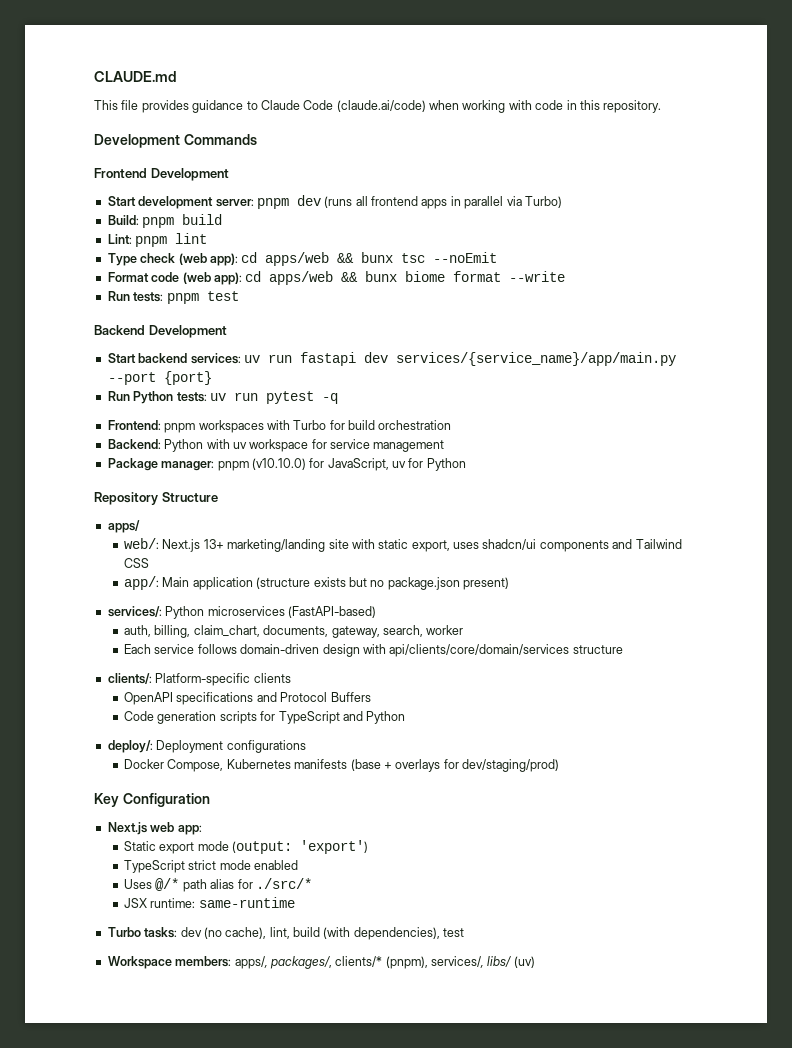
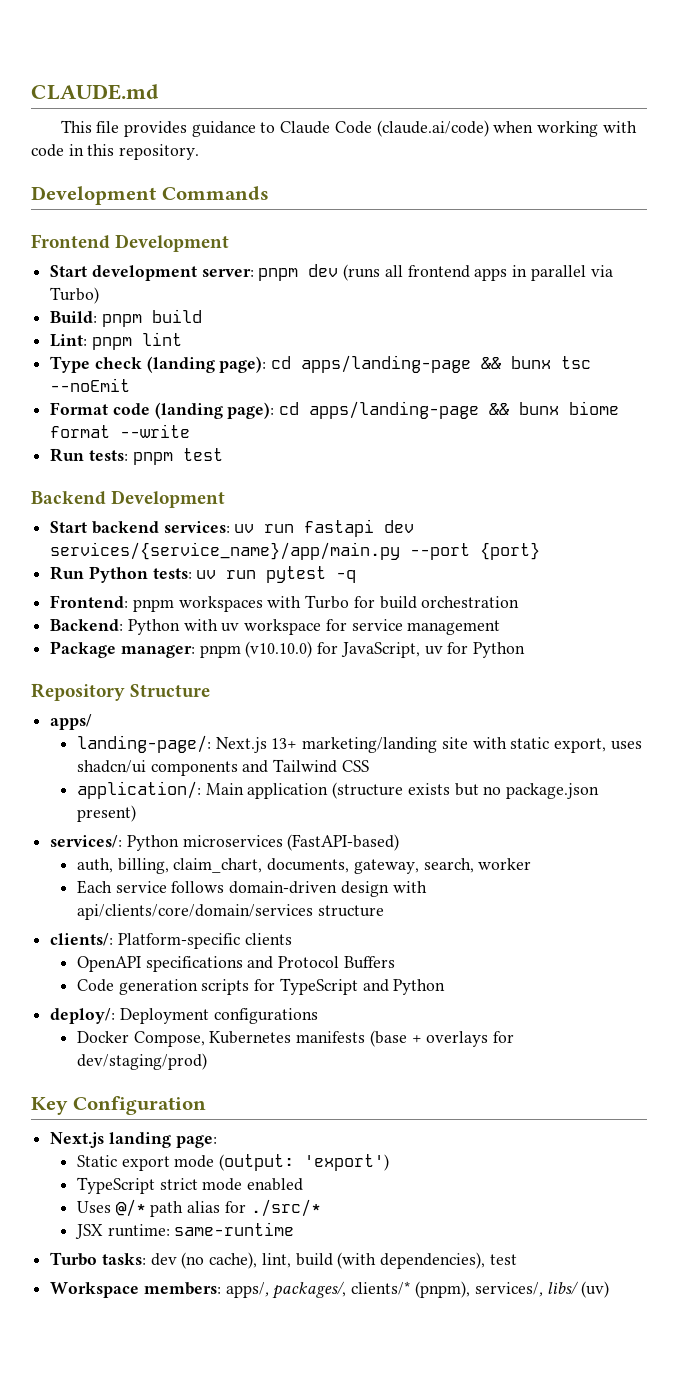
- Type check (web app): cd apps/web && bunx tsc --noEmit
+ Type check (landing page): cd apps/landing-page && bunx tsc --noEmit
- Format code (web app): cd apps/web && bunx biome format --write
+ Format code (landing page): cd apps/landing-page && bunx biome format --write
- web/: Next.js 13+ marketing/landing site with static export, uses shadcn/ui components and Tailwind CSS
+ landing-page/: Next.js 13+ marketing/landing site with static export, uses shadcn/ui components and Tailwind CSS
- app/: Main application (structure exists but no package.json present)
+ application/: Main application (structure exists but no package.json present)
- Next.js web app:
+ Next.js landing page:

